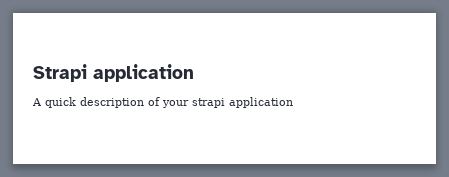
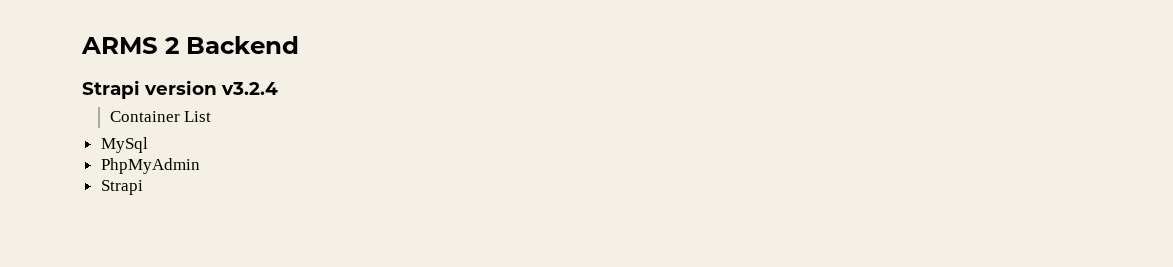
- Strapi application
- A quick description of your strapi application
+ ARMS 2 Backend
+ Strapi version v3.2.4
+ Container List
+ MySql
+ PhpMyAdmin
+ Strapi

